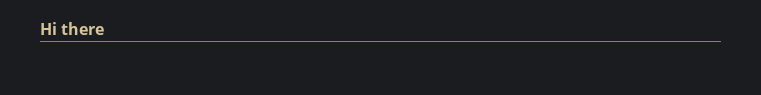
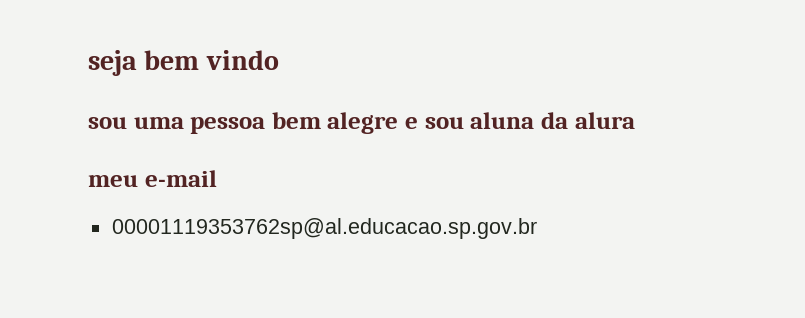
- Hi there
+ seja bem vindo
+ sou uma pessoa bem alegre e sou aluna da alura
+ meu e-mail
+ 00001119353762sp@al.educacao.sp.gov.br

